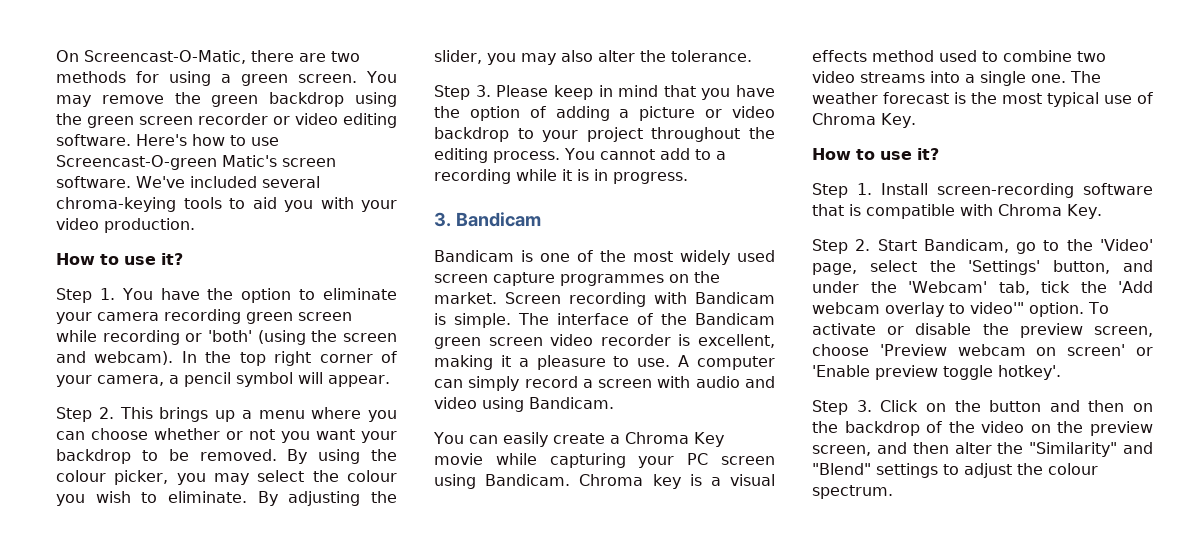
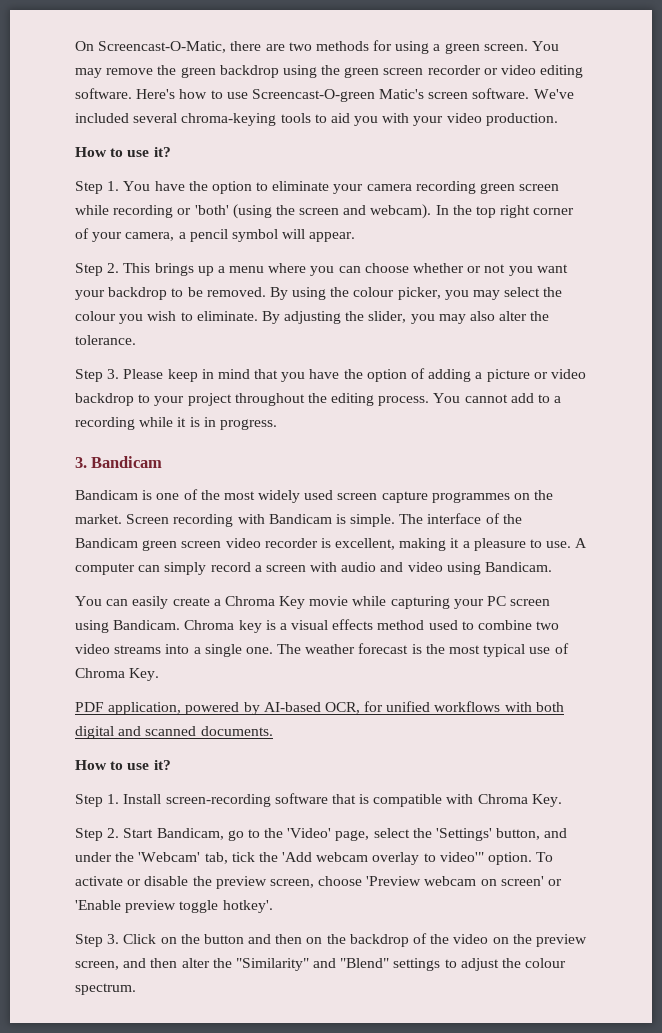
+ PDF application, powered by AI-based OCR, for unified workflows with both digital and scanned documents.

